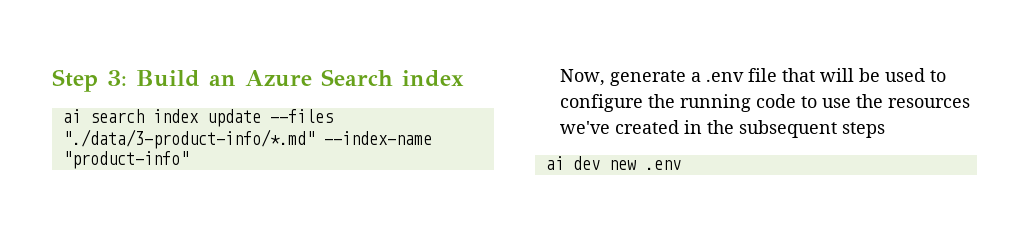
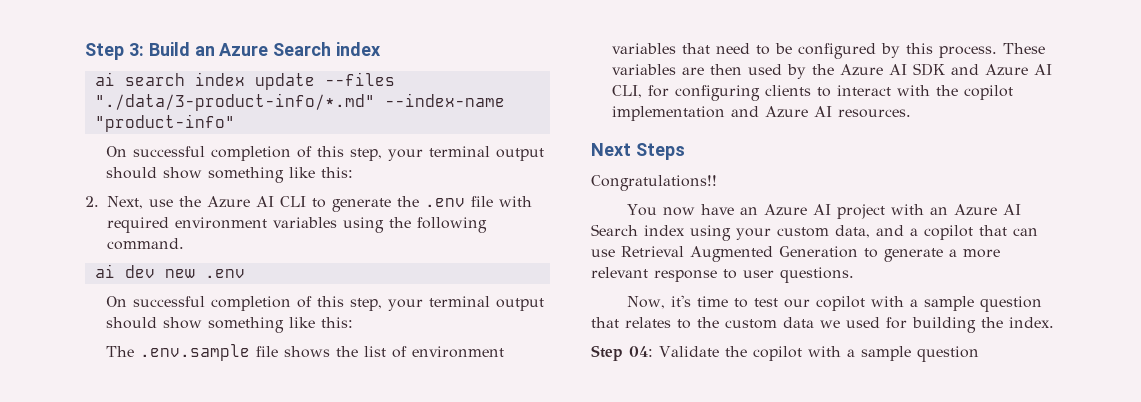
  ai search index update --files "./data/3-product-info/*.md" --index-name "product-info"
- Now, generate a .env file that will be used to configure the running code to use the resources we've created in the subsequent steps
+ On successful completion of this step, your terminal output should show something like this:
+ 2. Next, use the Azure AI CLI to generate the .env file with required environment variables using the following command.
  ai dev new .env
+ On successful completion of this step, your terminal output should show something like this:
+ The .env.sample file shows the list of environment variables that need to be configured by this process. These variables are then used by the Azure AI SDK and Azure AI CLI, for configuring clients to interact with the copilot implementation and Azure AI resources.
+ Next Steps
+ Congratulations!!
+ You now have an Azure AI project with an Azure AI Search index using your custom data, and a copilot that can use Retrieval Augmented Generation to generate a more relevant response to user questions.
+ Now, it's time to test our copilot with a sample question that relates to the custom data we used for building the index.
+ Step 04: Validate the copilot with a sample question

